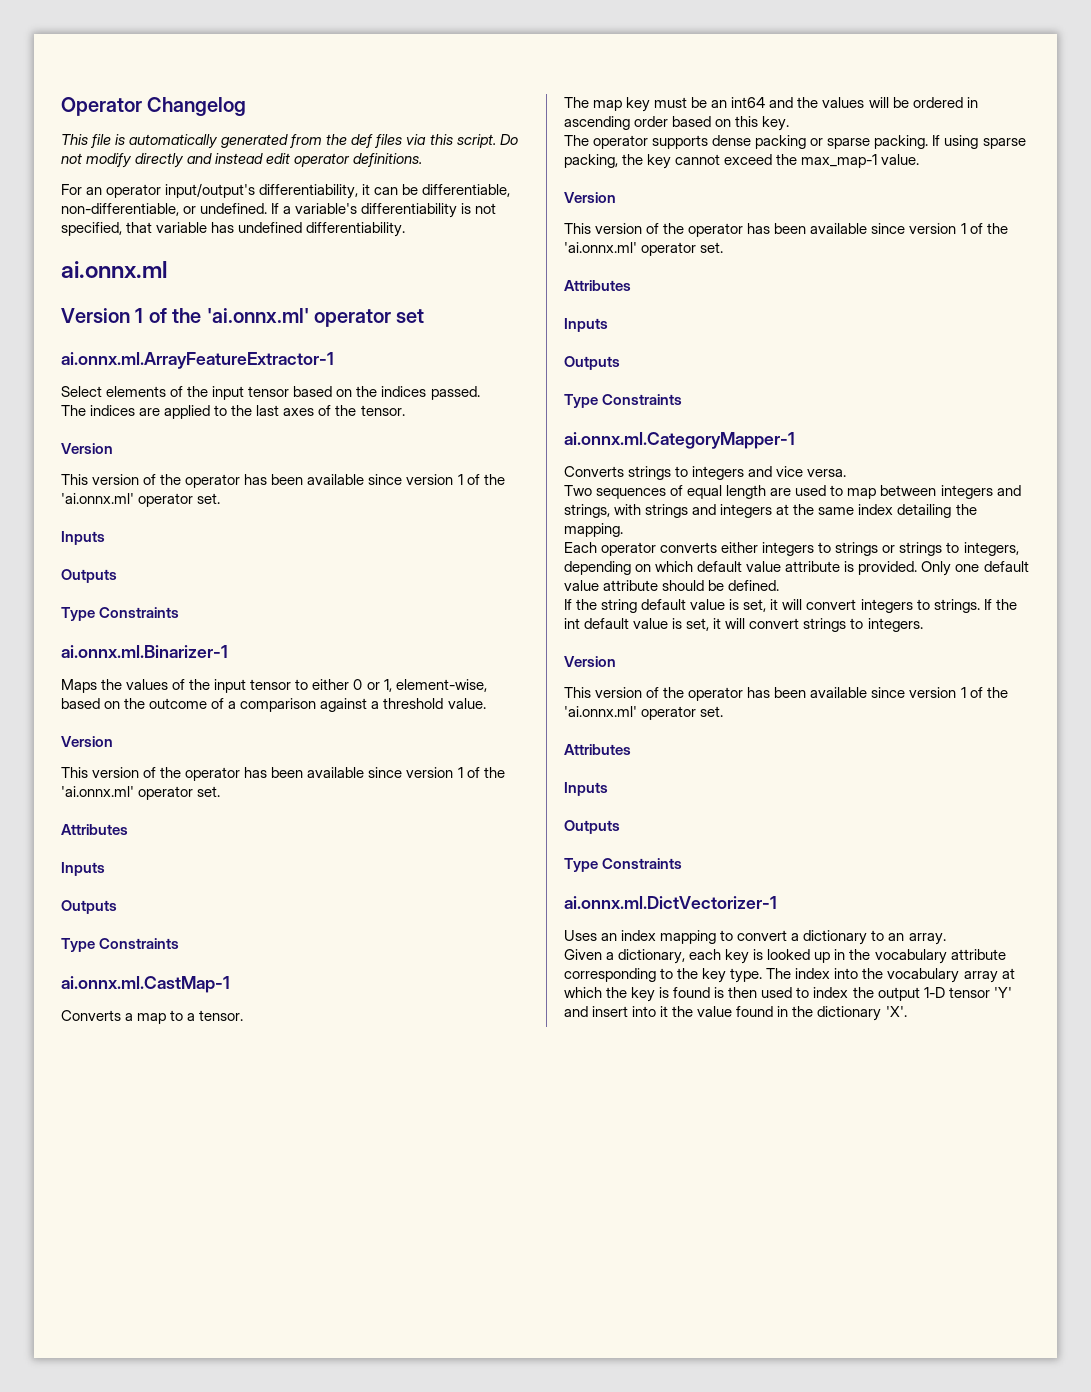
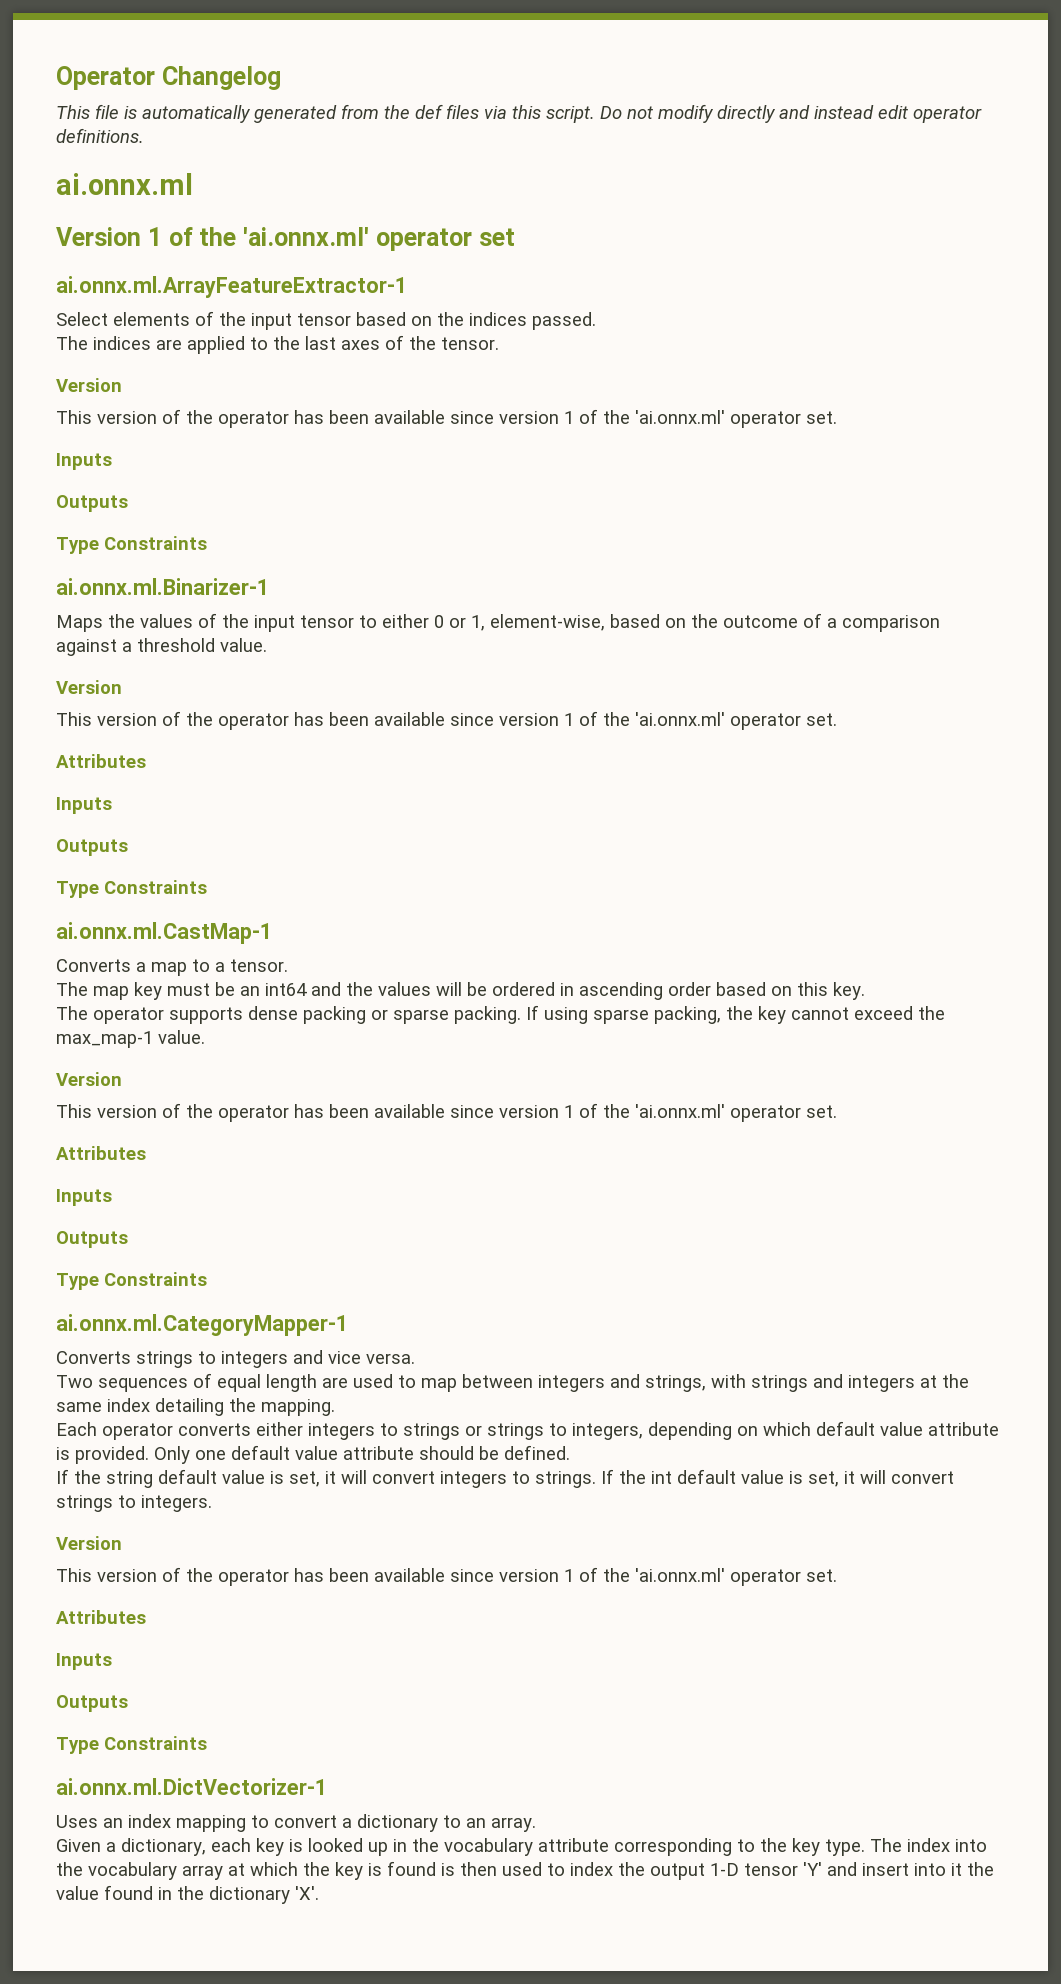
- For an operator input/output's differentiability, it can be differentiable, non-differentiable, or undefined. If a variable's differentiability is not specified, that variable has undefined differentiability.

